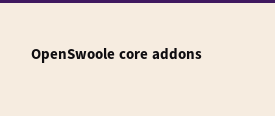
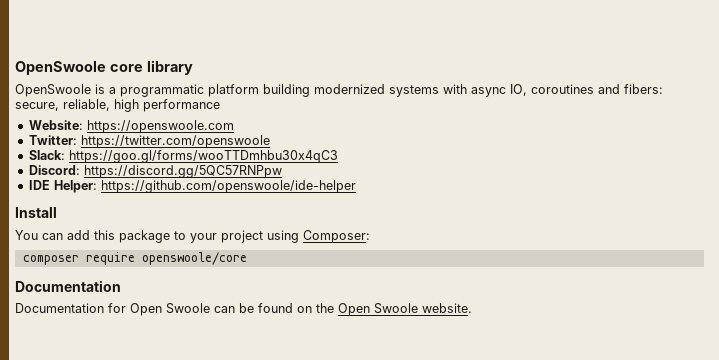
- OpenSwoole core addons
+ OpenSwoole core library
+ OpenSwoole is a programmatic platform building modernized systems with async IO, coroutines and fibers: secure, reliable, high performance
+ Website: https://openswoole.com
+ Twitter: https://twitter.com/openswoole
+ Slack: https://goo.gl/forms/wooTTDmhbu30x4qC3
+ Discord: https://discord.gg/5QC57RNPpw
+ IDE Helper: https://github.com/openswoole/ide-helper
+ Install
+ You can add this package to your project using Composer:
+ composer require openswoole/core
+ Documentation
+ Documentation for Open Swoole can be found on the Open Swoole website.

